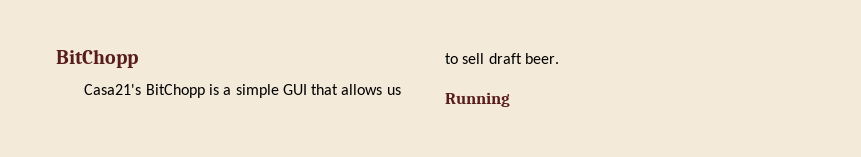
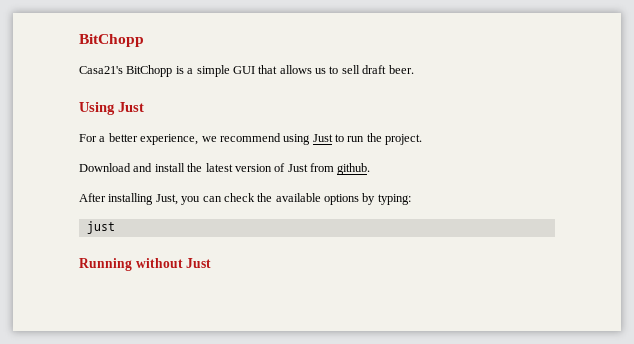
+ Using Just
+ For a better experience, we recommend using Just to run the project.
+ Download and install the latest version of Just from github.
+ After installing Just, you can check the available options by typing:
+ just
- Running
+ Running without Just

